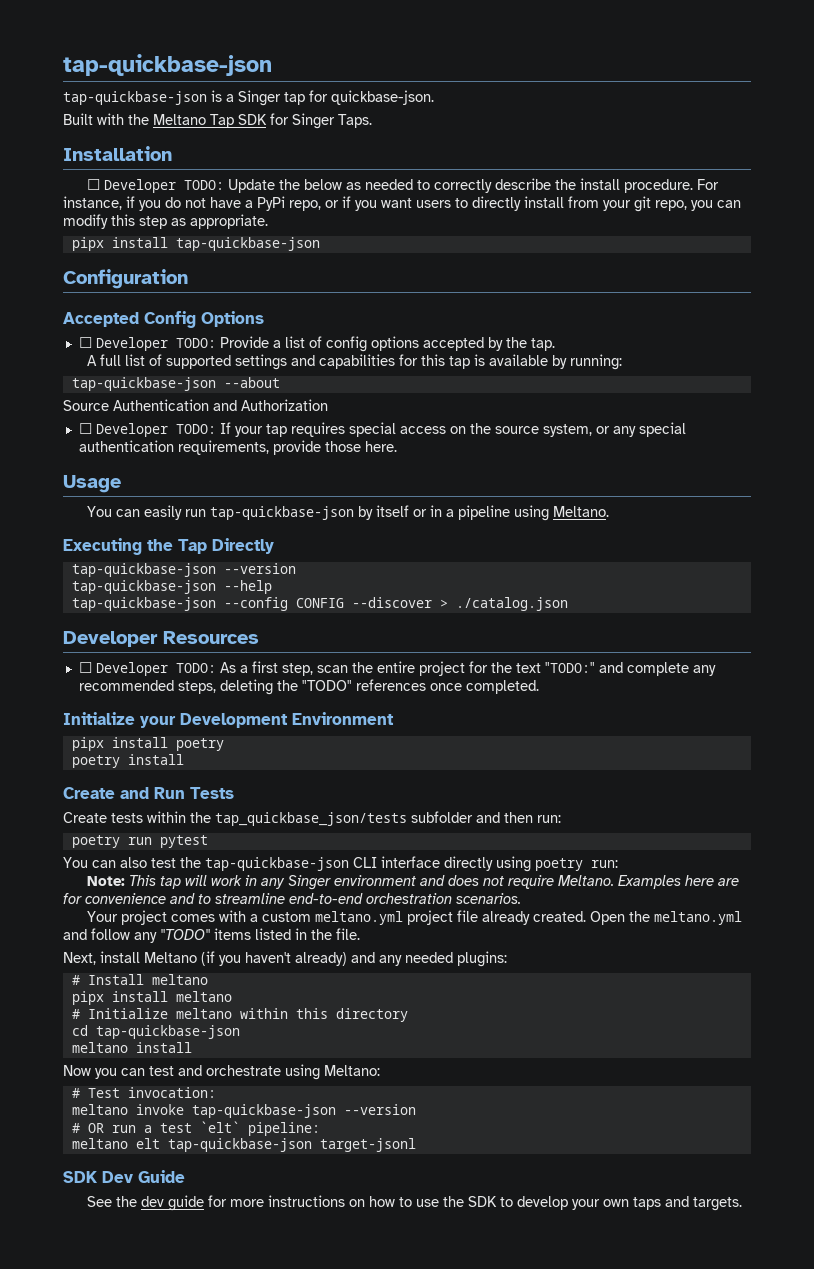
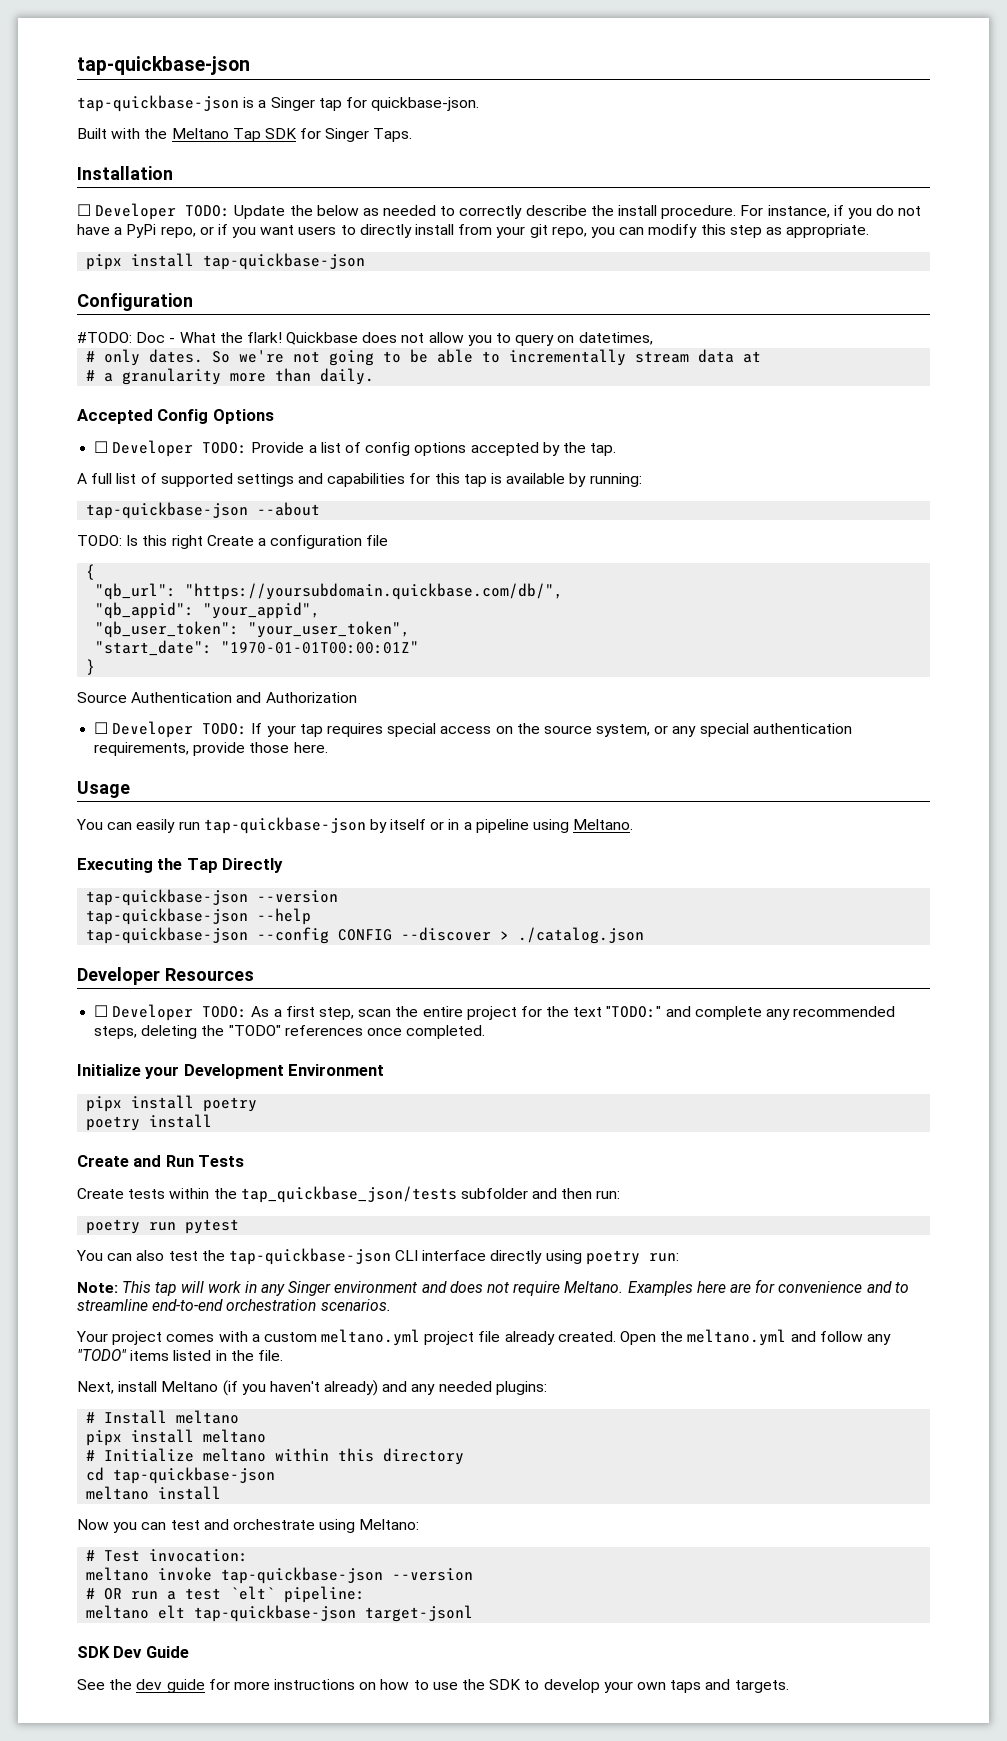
+ #TODO: Doc - What the flark! Quickbase does not allow you to query on datetimes,
+ # only dates. So we're not going to be able to incrementally stream data at
+ # a granularity more than daily.
+ TODO: Is this right Create a configuration file
+ {
+ "qb_url": "https://yoursubdomain.quickbase.com/db/",
+ "qb_appid": "your_appid",
+ "qb_user_token": "your_user_token",
+ "start_date": "1970-01-01T00:00:01Z"
+ }

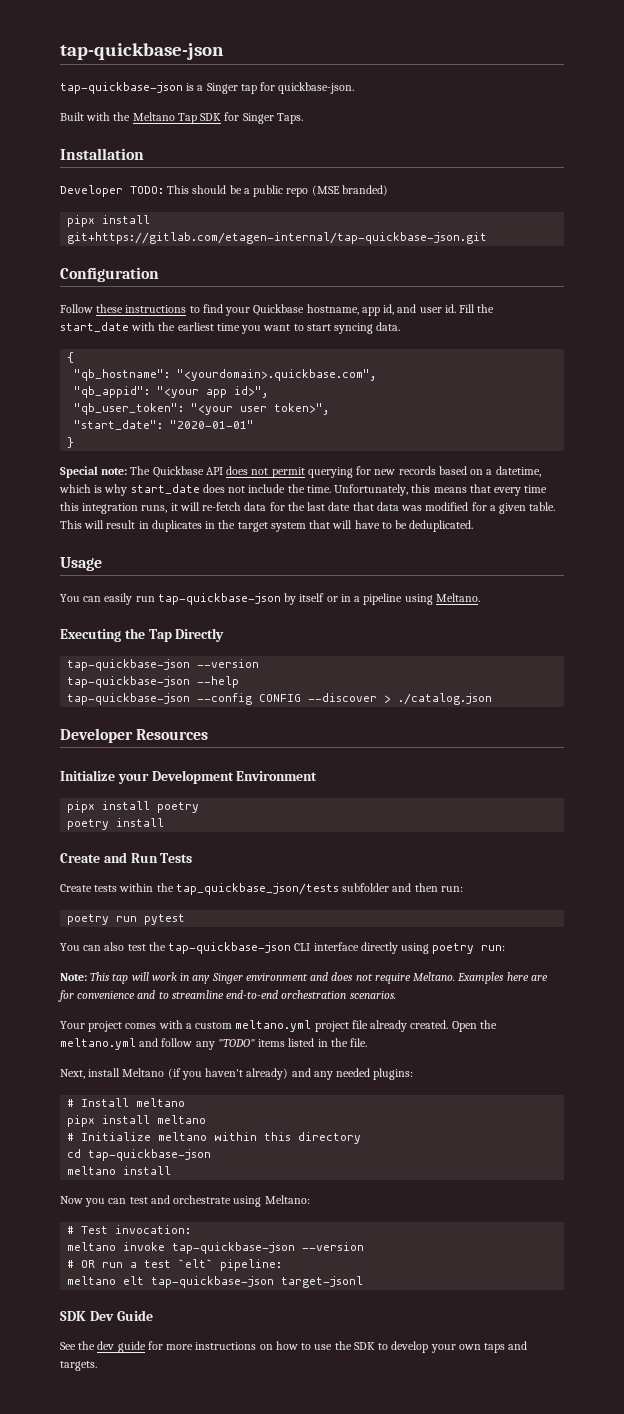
- ☐ Developer TODO: Update the below as needed to correctly describe the install procedure. For instance, if you do not have a PyPi repo, or if you want users to directly install from your git repo, you can modify this step as appropriate.
- pipx install tap-quickbase-json
+ Developer TODO: This should be a public repo (MSE branded)
+ pipx install git+https://gitlab.com/etagen-internal/tap-quickbase-json.git
- #TODO: Doc - What the flark! Quickbase does not allow you to query on datetimes,
- # only dates. So we're not going to be able to incrementally stream data at
- # a granularity more than daily.
- Accepted Config Options
- ☐ Developer TODO: Provide a list of config options accepted by the tap.
- A full list of supported settings and capabilities for this tap is available by running:
- tap-quickbase-json --about
- TODO: Is this right Create a configuration file
+ Follow these instructions to find your Quickbase hostname, app id, and user id. Fill the start_date with the earliest time you want to start syncing data.
- "qb_url": "https://yoursubdomain.quickbase.com/db/",
+ "qb_hostname": "<yourdomain>.quickbase.com",
- "qb_appid": "your_appid",
- "qb_user_token": "your_user_token",
+ "qb_appid": "<your app id>",
+ "qb_user_token": "<your user token>",
- "start_date": "1970-01-01T00:00:01Z"
+ "start_date": "2020-01-01"
- Source Authentication and Authorization
- ☐ Developer TODO: If your tap requires special access on the source system, or any special authentication requirements, provide those here.
+ Special note: The Quickbase API does not permit querying for new records based on a datetime, which is why start_date does not include the time. Unfortunately, this means that every time this integration runs, it will re-fetch data for the last date that data was modified for a given table. This will result in duplicates in the target system that will have to be deduplicated.
- ☐ Developer TODO: As a first step, scan the entire project for the text "TODO:" and complete any recommended steps, deleting the "TODO" references once completed.

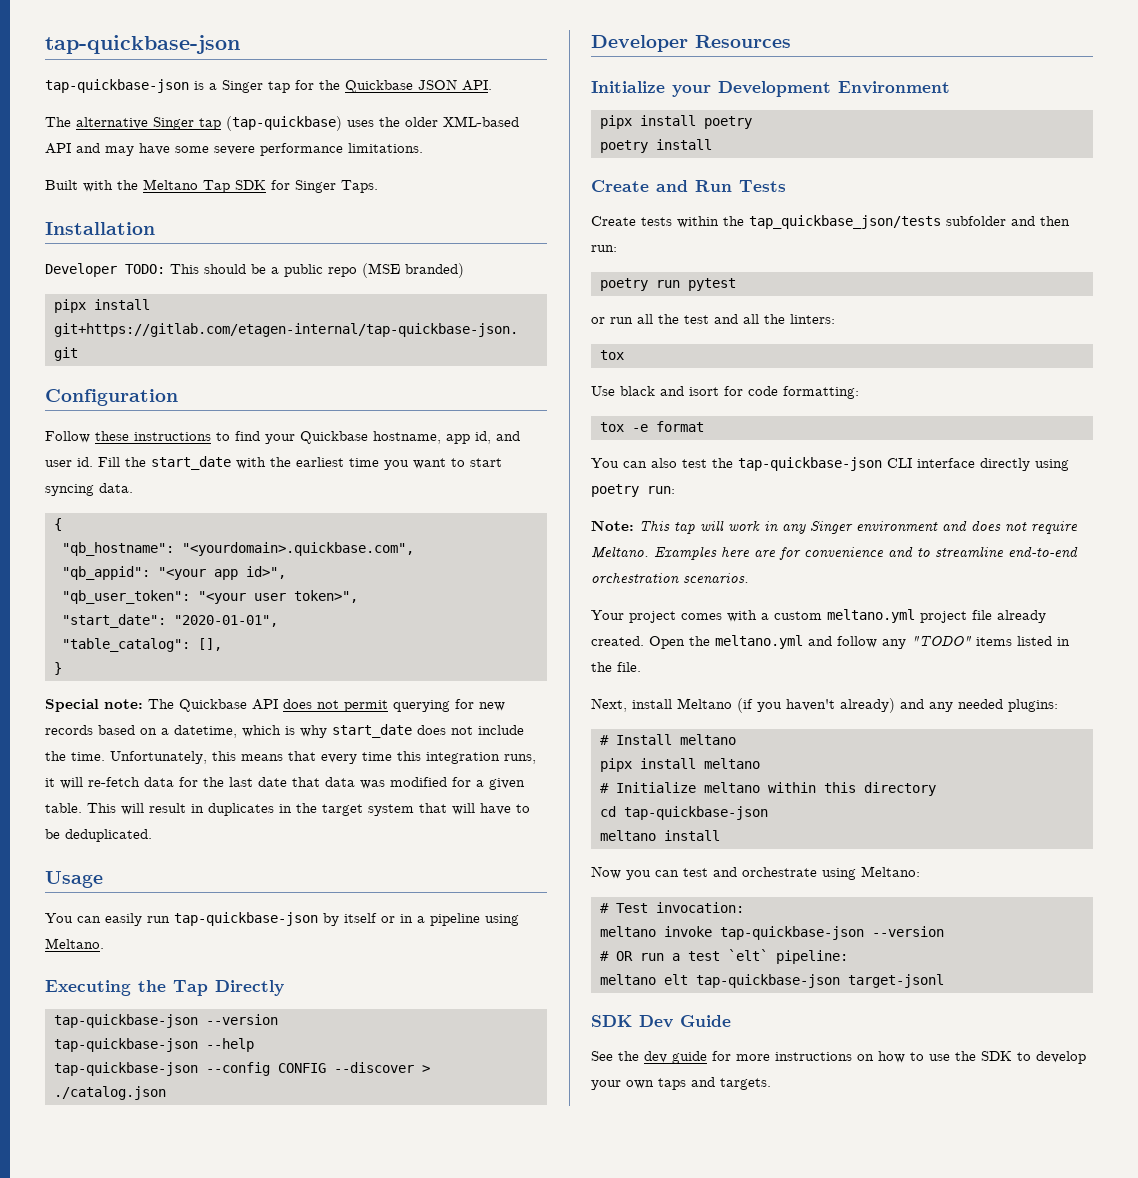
- tap-quickbase-json is a Singer tap for quickbase-json.
+ tap-quickbase-json is a Singer tap for the Quickbase JSON API.
+ The alternative Singer tap (tap-quickbase) uses the older XML-based API and may have some severe performance limitations.
- "start_date": "2020-01-01"
+ "start_date": "2020-01-01",
+ "table_catalog": [],
+ or run all the test and all the linters:
+ tox
+ Use black and isort for code formatting:
+ tox -e format

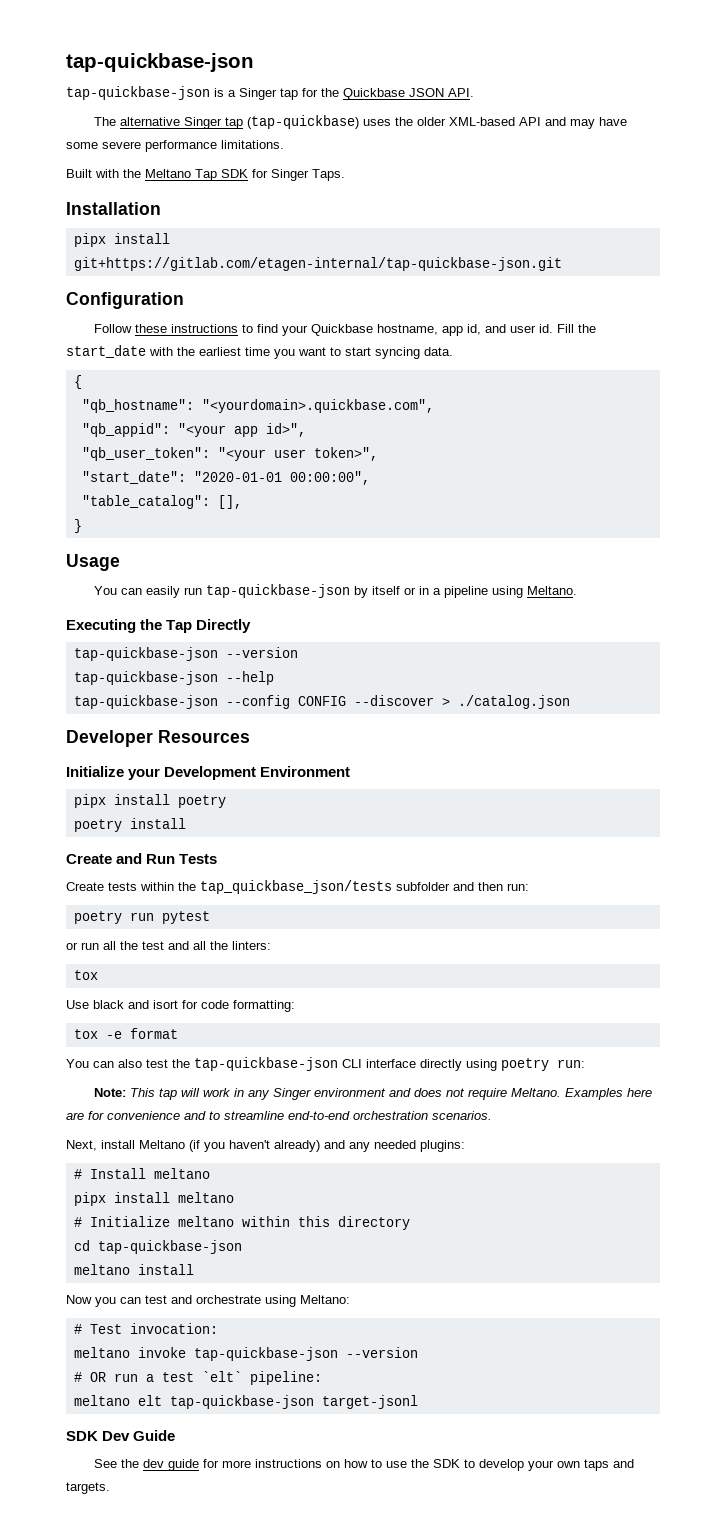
- Developer TODO: This should be a public repo (MSE branded)
- "start_date": "2020-01-01",
+ "start_date": "2020-01-01 00:00:00",
- Special note: The Quickbase API does not permit querying for new records based on a datetime, which is why start_date does not include the time. Unfortunately, this means that every time this integration runs, it will re-fetch data for the last date that data was modified for a given table. This will result in duplicates in the target system that will have to be deduplicated.
- Your project comes with a custom meltano.yml project file already created. Open the meltano.yml and follow any "TODO" items listed in the file.

